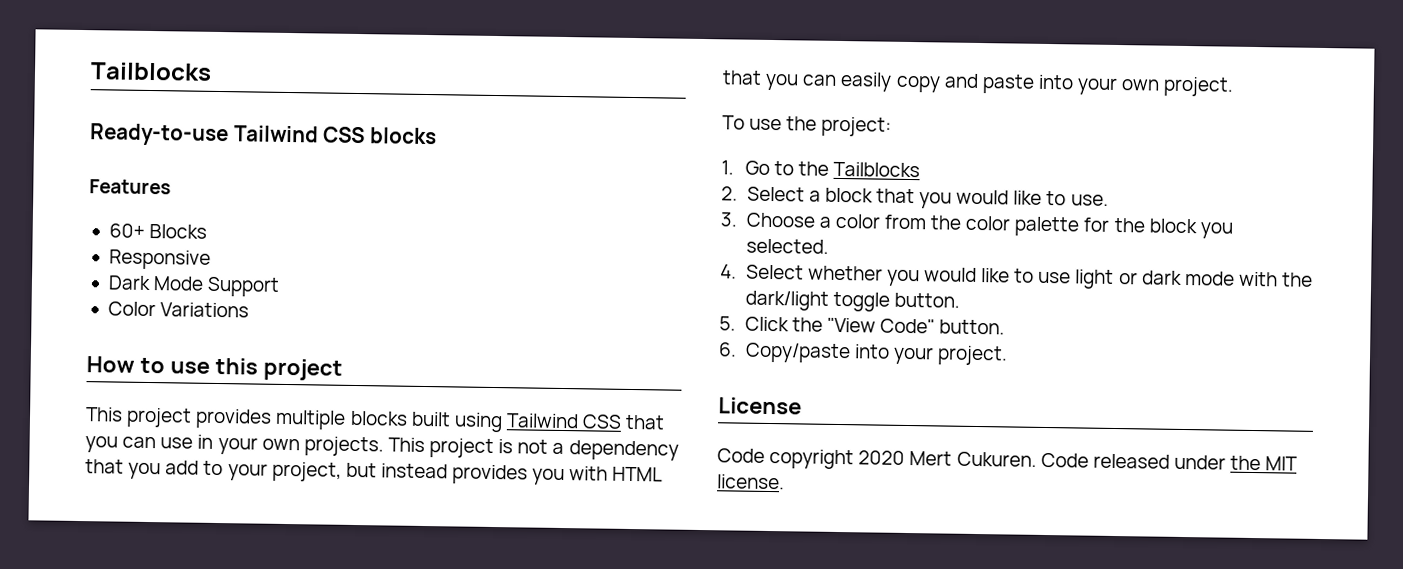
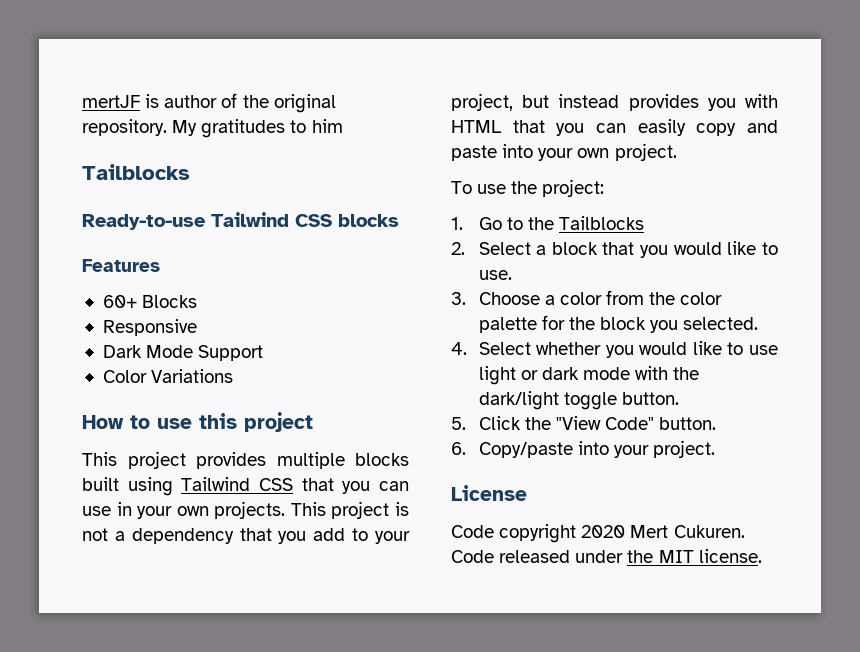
+ mertJF is author of the original repository. My gratitudes to him

